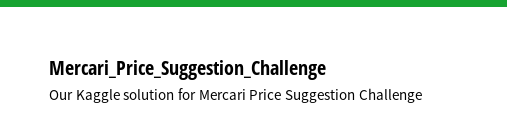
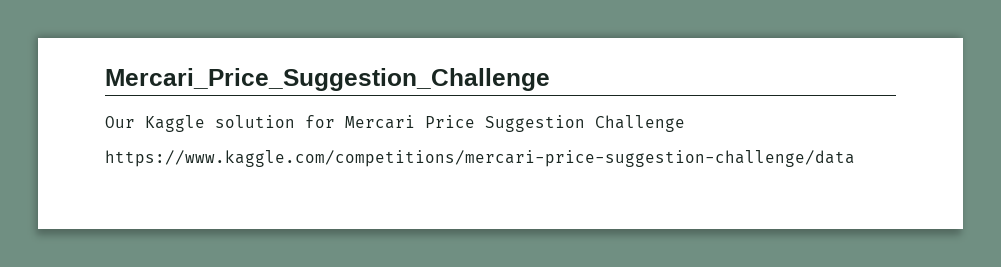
+ https://www.kaggle.com/competitions/mercari-price-suggestion-challenge/data

